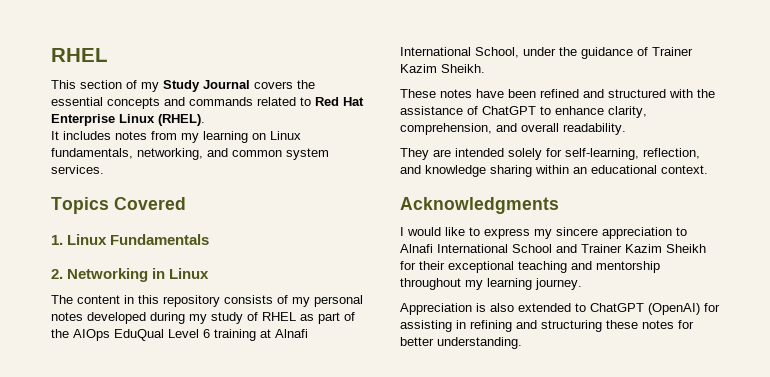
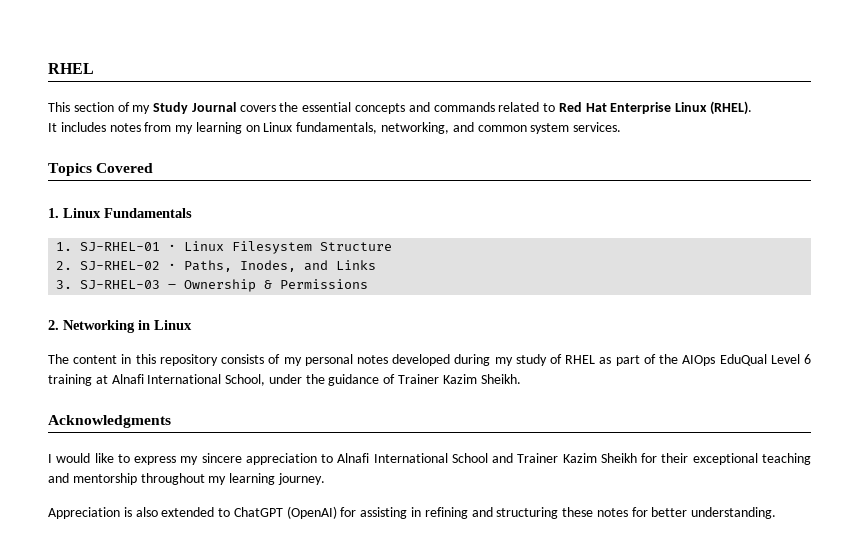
+ 1. SJ-RHEL-01 · Linux Filesystem Structure
+ 2. SJ-RHEL-02 · Paths, Inodes, and Links
+ 3. SJ-RHEL-03 – Ownership & Permissions
- These notes have been refined and structured with the assistance of ChatGPT to enhance clarity, comprehension, and overall readability.
- They are intended solely for self-learning, reflection, and knowledge sharing within an educational context.

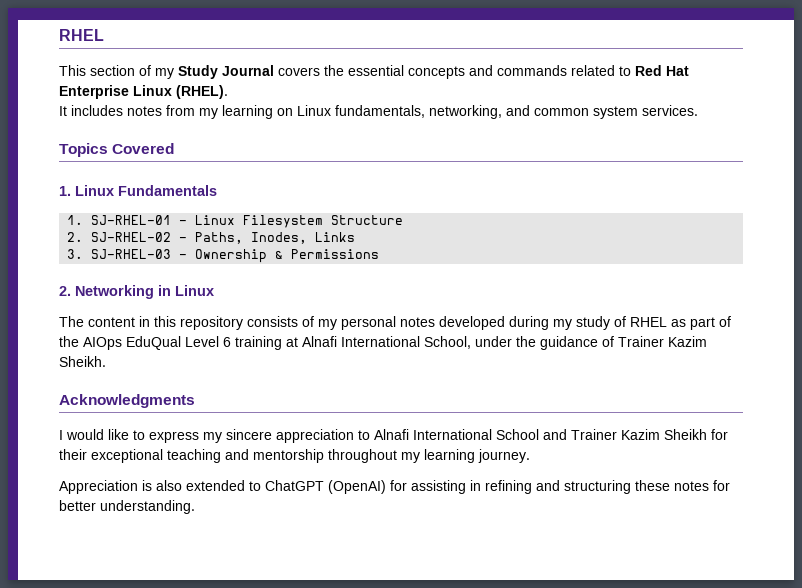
- 1. SJ-RHEL-01 · Linux Filesystem Structure
+ 1. SJ-RHEL-01 - Linux Filesystem Structure
- 2. SJ-RHEL-02 · Paths, Inodes, and Links
+ 2. SJ-RHEL-02 - Paths, Inodes, Links

